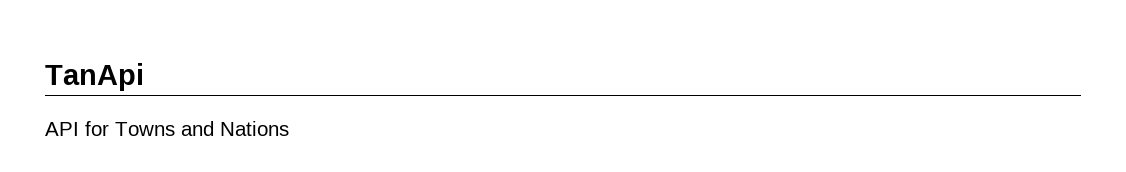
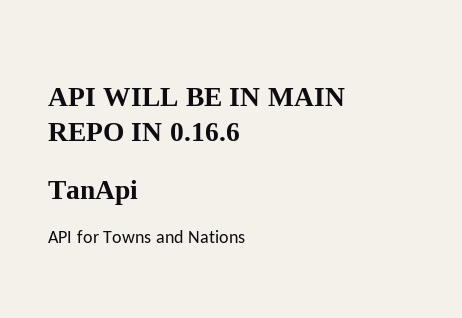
+ API WILL BE IN MAIN REPO IN 0.16.6

